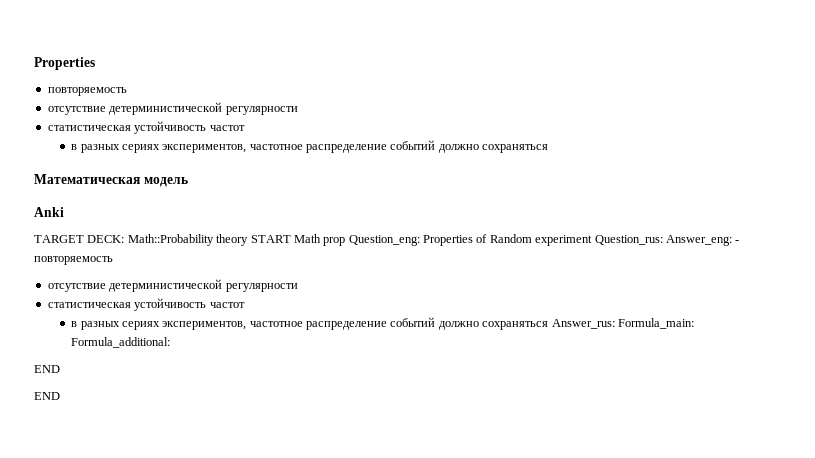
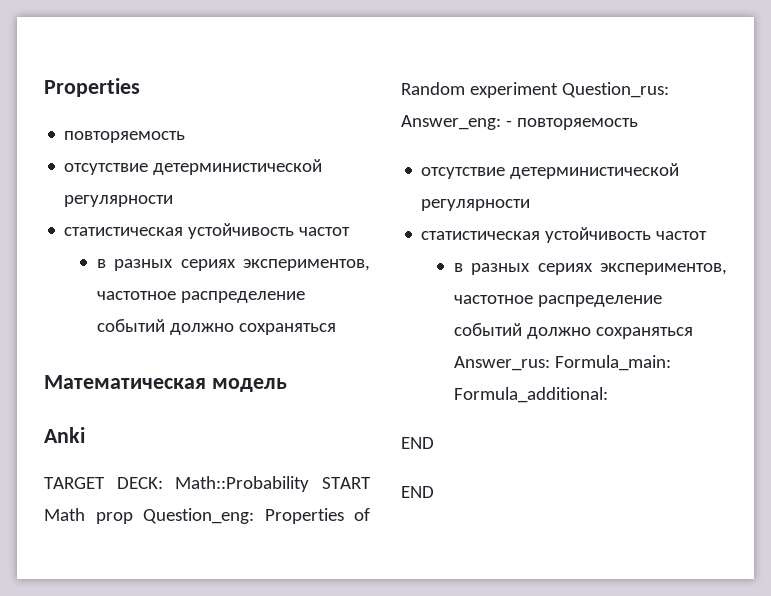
- TARGET DECK: Math::Probability theory START Math prop Question_eng: Properties of Random experiment Question_rus: Answer_eng: - повторяемость
+ TARGET DECK: Math::Probability START Math prop Question_eng: Properties of Random experiment Question_rus: Answer_eng: - повторяемость

